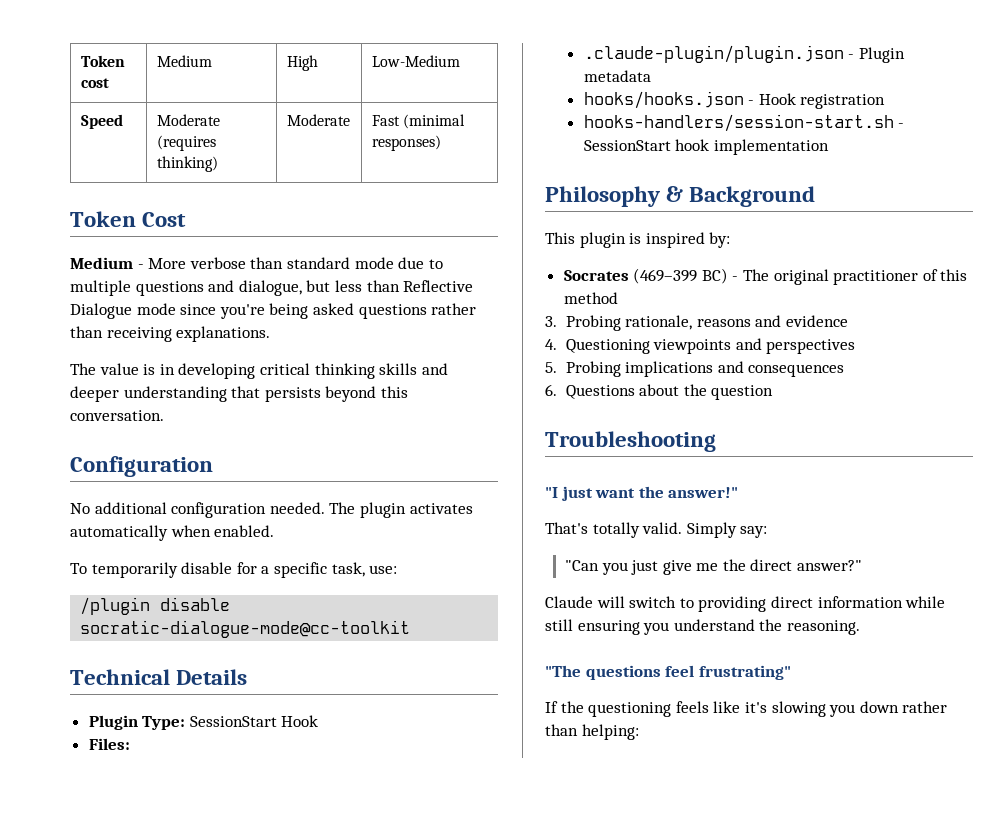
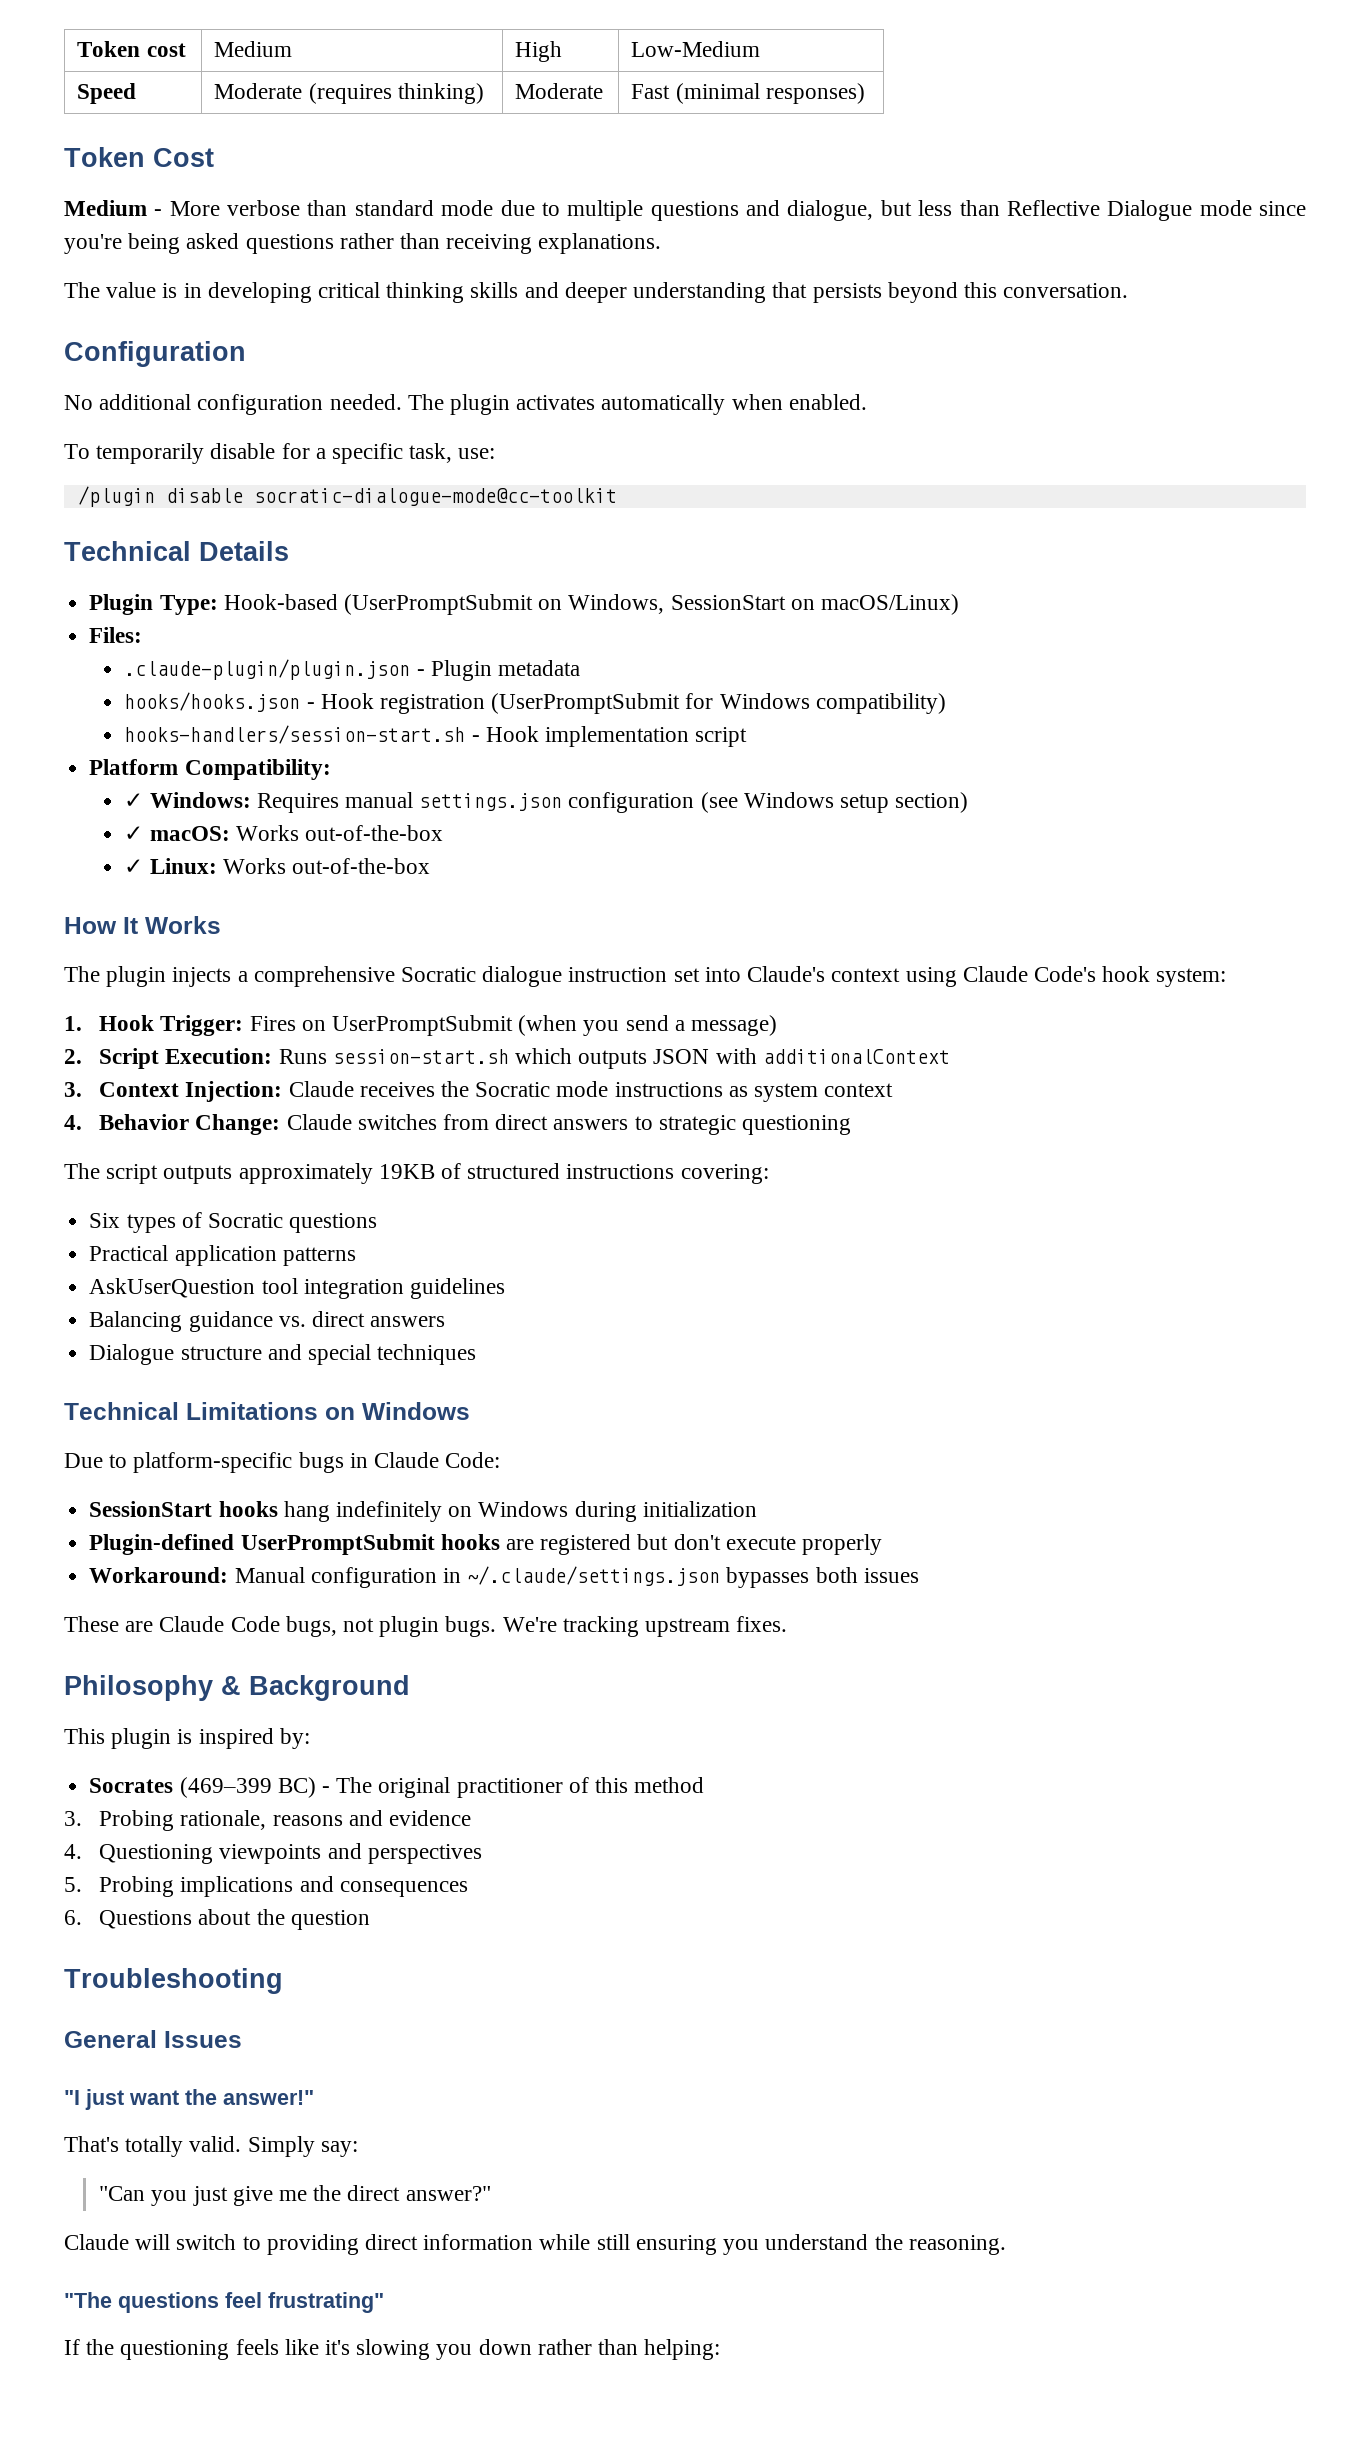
- Plugin Type: SessionStart Hook
+ Plugin Type: Hook-based (UserPromptSubmit on Windows, SessionStart on macOS/Linux)
- hooks/hooks.json - Hook registration
- hooks-handlers/session-start.sh - SessionStart hook implementation
+ hooks/hooks.json - Hook registration (UserPromptSubmit for Windows compatibility)
+ hooks-handlers/session-start.sh - Hook implementation script
+ Platform Compatibility:
+ ✓ Windows: Requires manual settings.json configuration (see Windows setup section)
+ ✓ macOS: Works out-of-the-box
+ ✓ Linux: Works out-of-the-box
+ How It Works
+ The plugin injects a comprehensive Socratic dialogue instruction set into Claude's context using Claude Code's hook system:
+ 1. Hook Trigger: Fires on UserPromptSubmit (when you send a message)
+ 2. Script Execution: Runs session-start.sh which outputs JSON with additionalContext
+ 3. Context Injection: Claude receives the Socratic mode instructions as system context
+ 4. Behavior Change: Claude switches from direct answers to strategic questioning
+ The script outputs approximately 19KB of structured instructions covering:
+ Six types of Socratic questions
+ Practical application patterns
+ AskUserQuestion tool integration guidelines
+ Balancing guidance vs. direct answers
+ Dialogue structure and special techniques
+ Technical Limitations on Windows
+ Due to platform-specific bugs in Claude Code:
+ SessionStart hooks hang indefinitely on Windows during initialization
+ Plugin-defined UserPromptSubmit hooks are registered but don't execute properly
+ Workaround: Manual configuration in ~/.claude/settings.json bypasses both issues
+ These are Claude Code bugs, not plugin bugs. We're tracking upstream fixes.
+ General Issues

